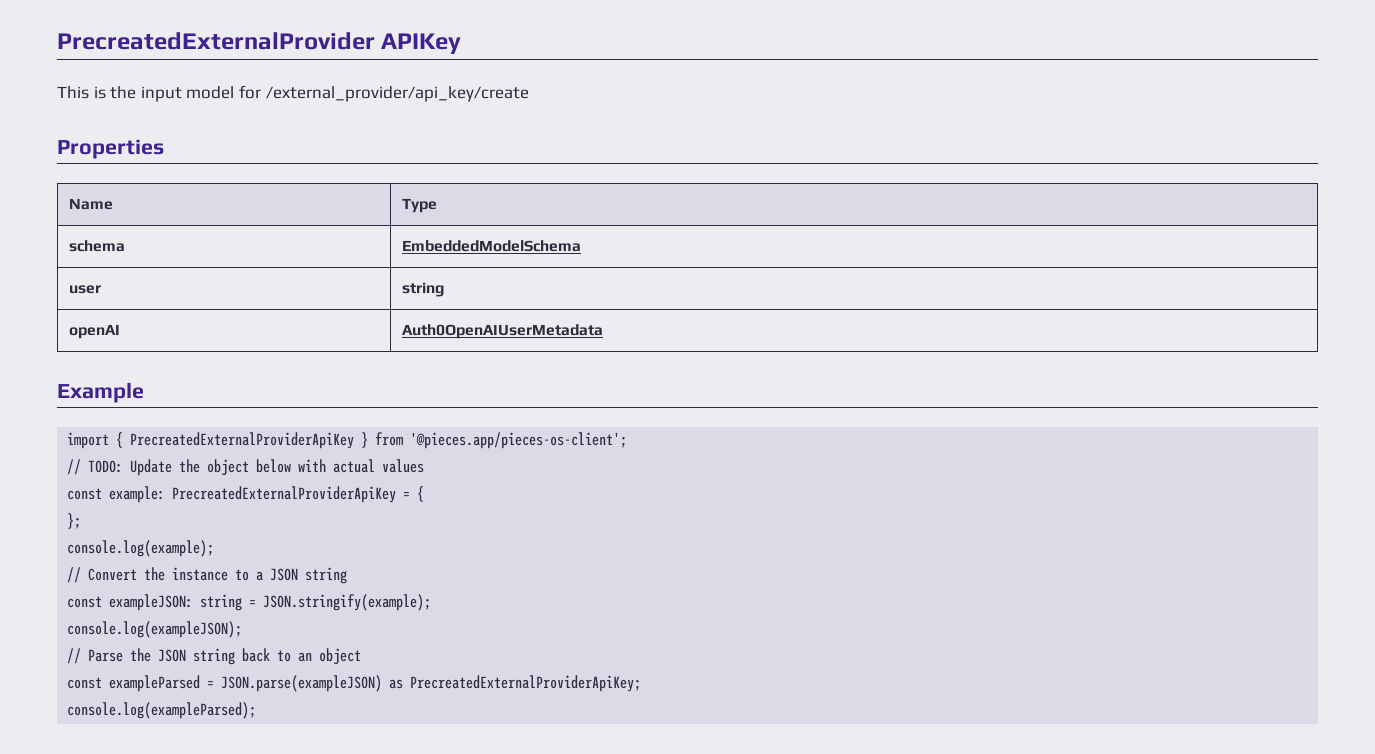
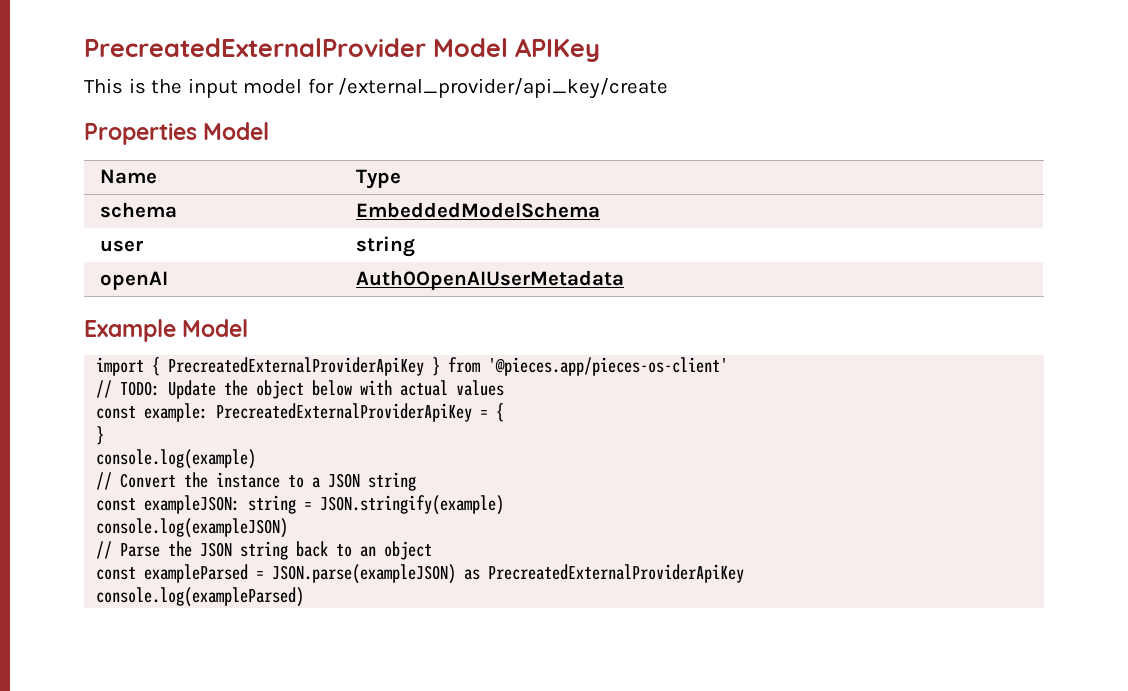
- PrecreatedExternalProvider APIKey
+ PrecreatedExternalProvider Model APIKey
- Properties
+ Properties Model
- Example
+ Example Model
- import { PrecreatedExternalProviderApiKey } from '@pieces.app/pieces-os-client';
+ import { PrecreatedExternalProviderApiKey } from '@pieces.app/pieces-os-client'
  const example: PrecreatedExternalProviderApiKey = {
- };
- console.log(example);
+ }
+ console.log(example)
- const exampleJSON: string = JSON.stringify(example);
- console.log(exampleJSON);
+ const exampleJSON: string = JSON.stringify(example)
+ console.log(exampleJSON)
- const exampleParsed = JSON.parse(exampleJSON) as PrecreatedExternalProviderApiKey;
- console.log(exampleParsed);
+ const exampleParsed = JSON.parse(exampleJSON) as PrecreatedExternalProviderApiKey
+ console.log(exampleParsed)

